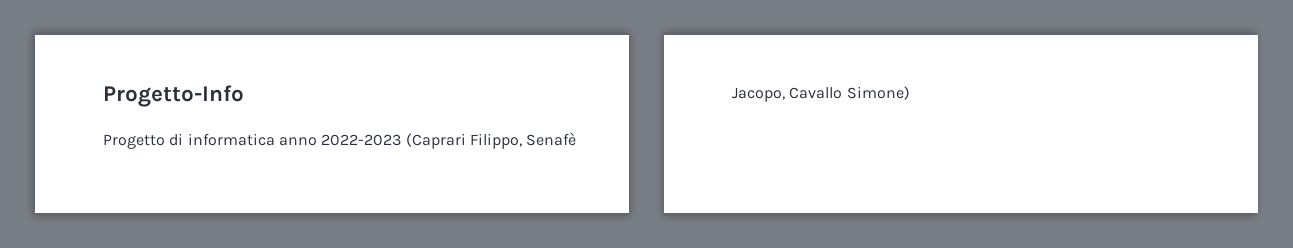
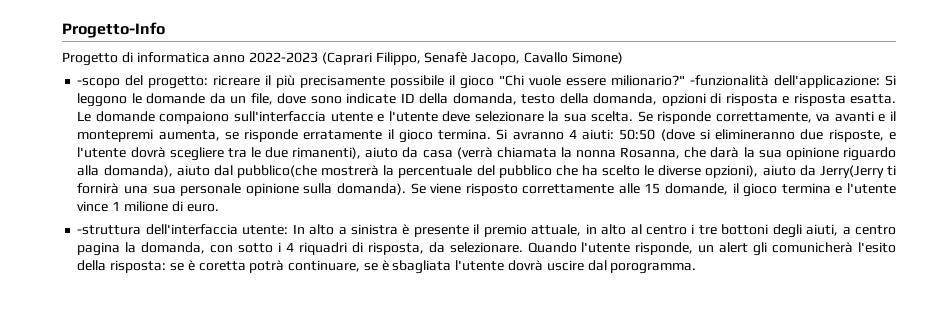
+ -scopo del progetto: ricreare il più precisamente possibile il gioco "Chi vuole essere milionario?" -funzionalità dell'applicazione: Si leggono le domande da un file, dove sono indicate ID della domanda, testo della domanda, opzioni di risposta e risposta esatta. Le domande compaiono sull'interfaccia utente e l'utente deve selezionare la sua scelta. Se risponde correttamente, va avanti e il montepremi aumenta, se risponde erratamente il gioco termina. Si avranno 4 aiuti: 50:50 (dove si elimineranno due risposte, e l'utente dovrà scegliere tra le due rimanenti), aiuto da casa (verrà chiamata la nonna Rosanna, che darà la sua opinione riguardo alla domanda), aiuto dal pubblico(che mostrerà la percentuale del pubblico che ha scelto le diverse opzioni), aiuto da Jerry(Jerry ti fornirà una sua personale opinione sulla domanda). Se viene risposto correttamente alle 15 domande, il gioco termina e l'utente vince 1 milione di euro.
+ -struttura dell'interfaccia utente: In alto a sinistra è presente il premio attuale, in alto al centro i tre bottoni degli aiuti, a centro pagina la domanda, con sotto i 4 riquadri di risposta, da selezionare. Quando l'utente risponde, un alert gli comunicherà l'esito della risposta: se è coretta potrà continuare, se è sbagliata l'utente dovrà uscire dal porogramma.

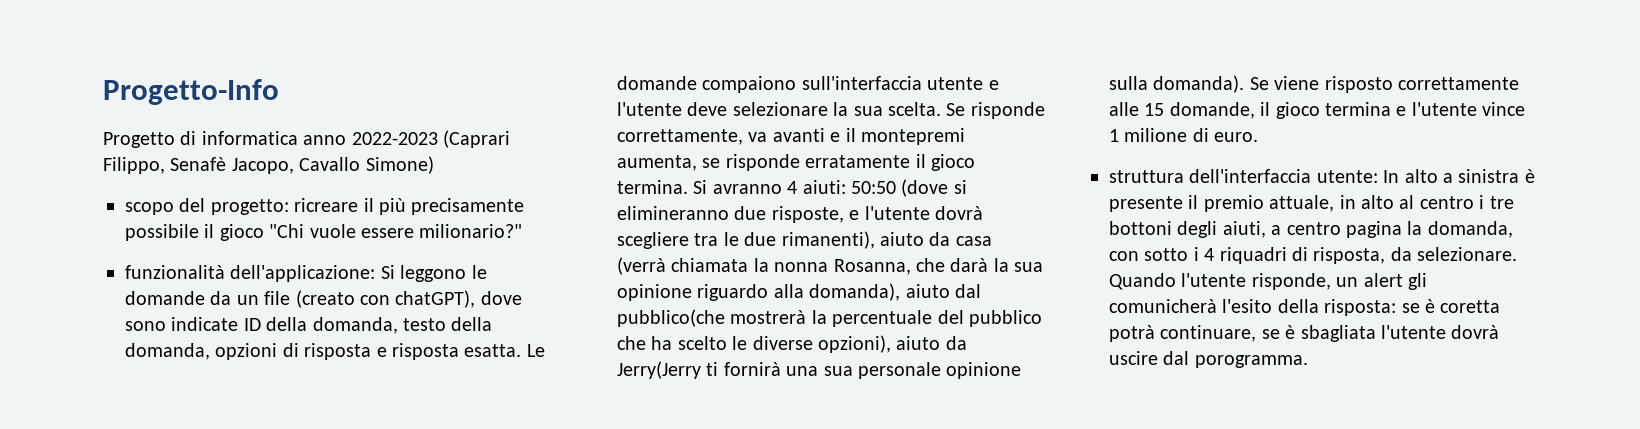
- -scopo del progetto: ricreare il più precisamente possibile il gioco "Chi vuole essere milionario?" -funzionalità dell'applicazione: Si leggono le domande da un file, dove sono indicate ID della domanda, testo della domanda, opzioni di risposta e risposta esatta.
+ scopo del progetto: ricreare il più precisamente possibile il gioco "Chi vuole essere milionario?"
+ funzionalità dell'applicazione: Si leggono le domande da un file (creato con chatGPT), dove sono indicate ID della domanda, testo della domanda, opzioni di risposta e risposta esatta.
- -struttura dell'interfaccia utente: In alto a sinistra è presente il premio attuale, in alto al centro i tre bottoni degli aiuti, a centro pagina la domanda, con sotto i 4 riquadri di risposta, da selezionare.
+ struttura dell'interfaccia utente: In alto a sinistra è presente il premio attuale, in alto al centro i tre bottoni degli aiuti, a centro pagina la domanda, con sotto i 4 riquadri di risposta, da selezionare.

